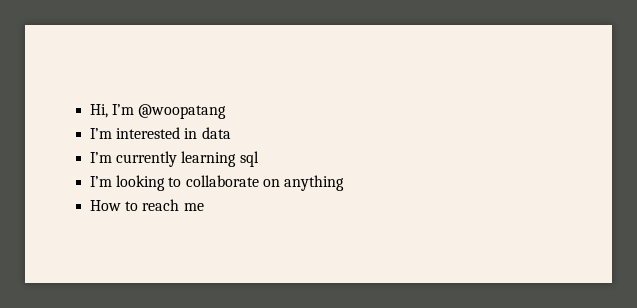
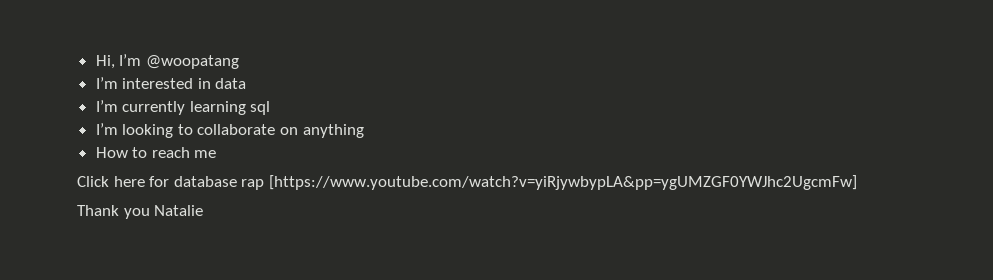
+ Click here for database rap [https://www.youtube.com/watch?v=yiRjywbypLA&pp=ygUMZGF0YWJhc2UgcmFw]
+ Thank you Natalie

